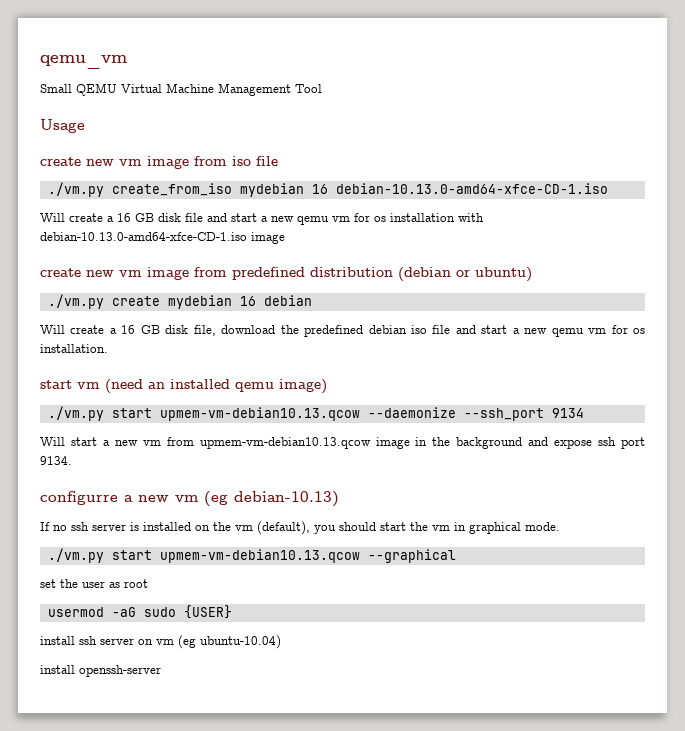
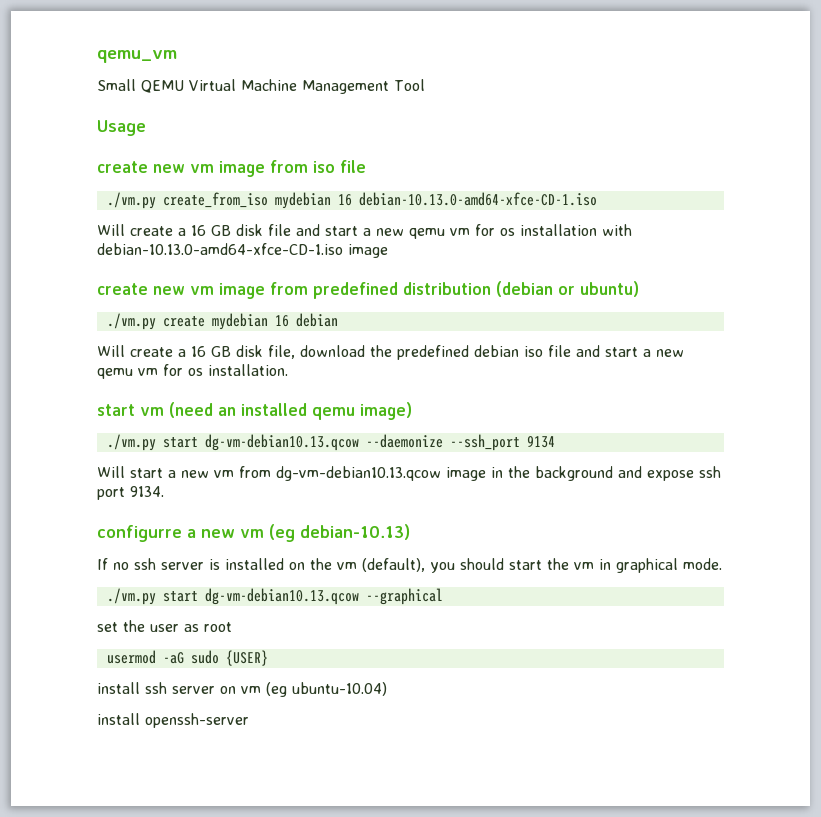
- ./vm.py start upmem-vm-debian10.13.qcow --daemonize --ssh_port 9134
+ ./vm.py start dg-vm-debian10.13.qcow --daemonize --ssh_port 9134
- Will start a new vm from upmem-vm-debian10.13.qcow image in the background and expose ssh port 9134.
+ Will start a new vm from dg-vm-debian10.13.qcow image in the background and expose ssh port 9134.
- ./vm.py start upmem-vm-debian10.13.qcow --graphical
+ ./vm.py start dg-vm-debian10.13.qcow --graphical

